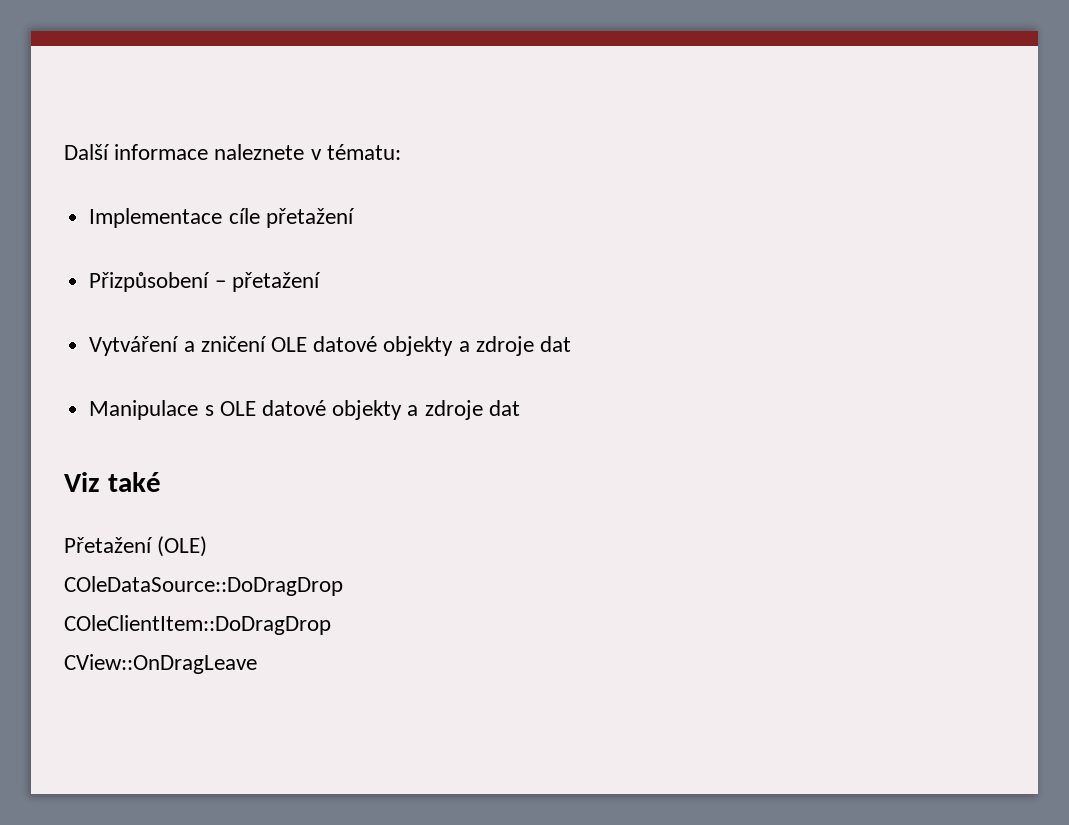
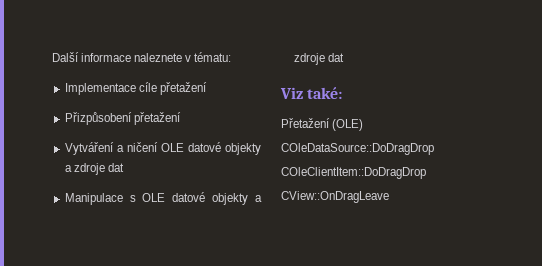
- Přizpůsobení – přetažení
+ Přizpůsobení přetažení
- Vytváření a zničení OLE datové objekty a zdroje dat
+ Vytváření a ničení OLE datové objekty a zdroje dat
- Viz také
+ Viz také:

